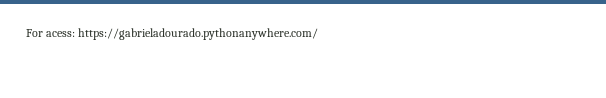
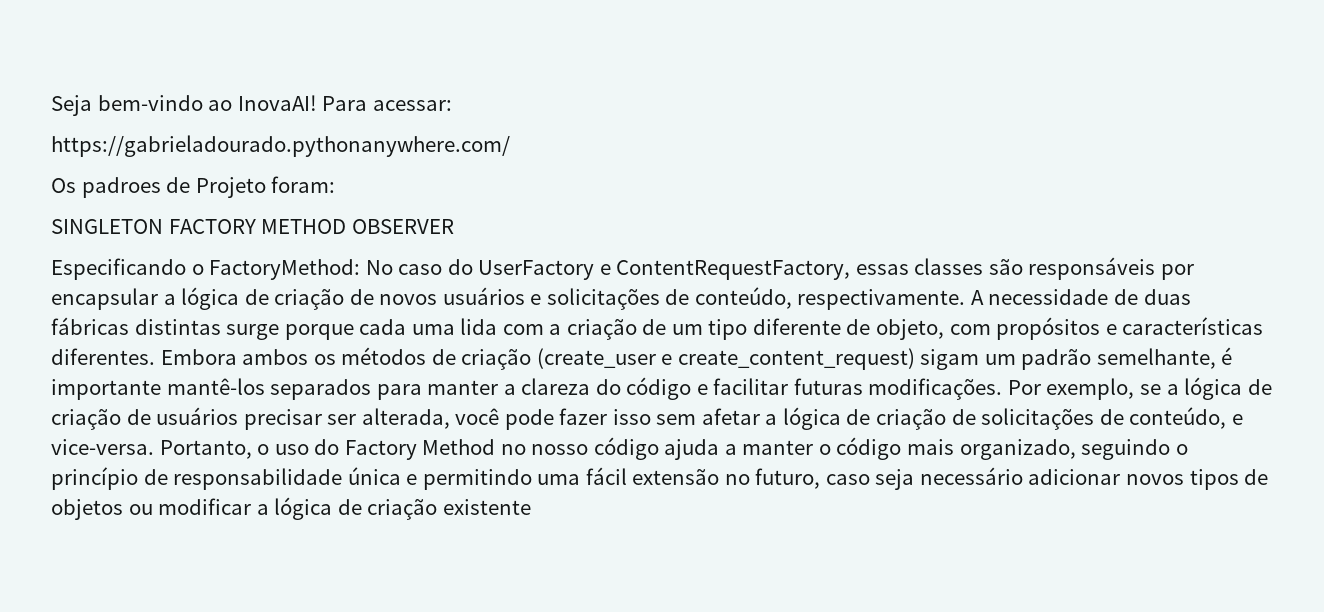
- For acess: https://gabrieladourado.pythonanywhere.com/
+ Seja bem-vindo ao InovaAI! Para acessar:
+ https://gabrieladourado.pythonanywhere.com/
+ Os padroes de Projeto foram:
+ SINGLETON FACTORY METHOD OBSERVER
+ Especificando o FactoryMethod: No caso do UserFactory e ContentRequestFactory, essas classes são responsáveis por encapsular a lógica de criação de novos usuários e solicitações de conteúdo, respectivamente. A necessidade de duas fábricas distintas surge porque cada uma lida com a criação de um tipo diferente de objeto, com propósitos e características diferentes. Embora ambos os métodos de criação (create_user e create_content_request) sigam um padrão semelhante, é importante mantê-los separados para manter a clareza do código e facilitar futuras modificações. Por exemplo, se a lógica de criação de usuários precisar ser alterada, você pode fazer isso sem afetar a lógica de criação de solicitações de conteúdo, e vice-versa. Portanto, o uso do Factory Method no nosso código ajuda a manter o código mais organizado, seguindo o princípio de responsabilidade única e permitindo uma fácil extensão no futuro, caso seja necessário adicionar novos tipos de objetos ou modificar a lógica de criação existente

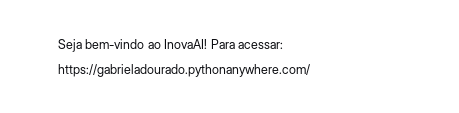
- Os padroes de Projeto foram:
- SINGLETON FACTORY METHOD OBSERVER
- Especificando o FactoryMethod: No caso do UserFactory e ContentRequestFactory, essas classes são responsáveis por encapsular a lógica de criação de novos usuários e solicitações de conteúdo, respectivamente. A necessidade de duas fábricas distintas surge porque cada uma lida com a criação de um tipo diferente de objeto, com propósitos e características diferentes. Embora ambos os métodos de criação (create_user e create_content_request) sigam um padrão semelhante, é importante mantê-los separados para manter a clareza do código e facilitar futuras modificações. Por exemplo, se a lógica de criação de usuários precisar ser alterada, você pode fazer isso sem afetar a lógica de criação de solicitações de conteúdo, e vice-versa. Portanto, o uso do Factory Method no nosso código ajuda a manter o código mais organizado, seguindo o princípio de responsabilidade única e permitindo uma fácil extensão no futuro, caso seja necessário adicionar novos tipos de objetos ou modificar a lógica de criação existente

